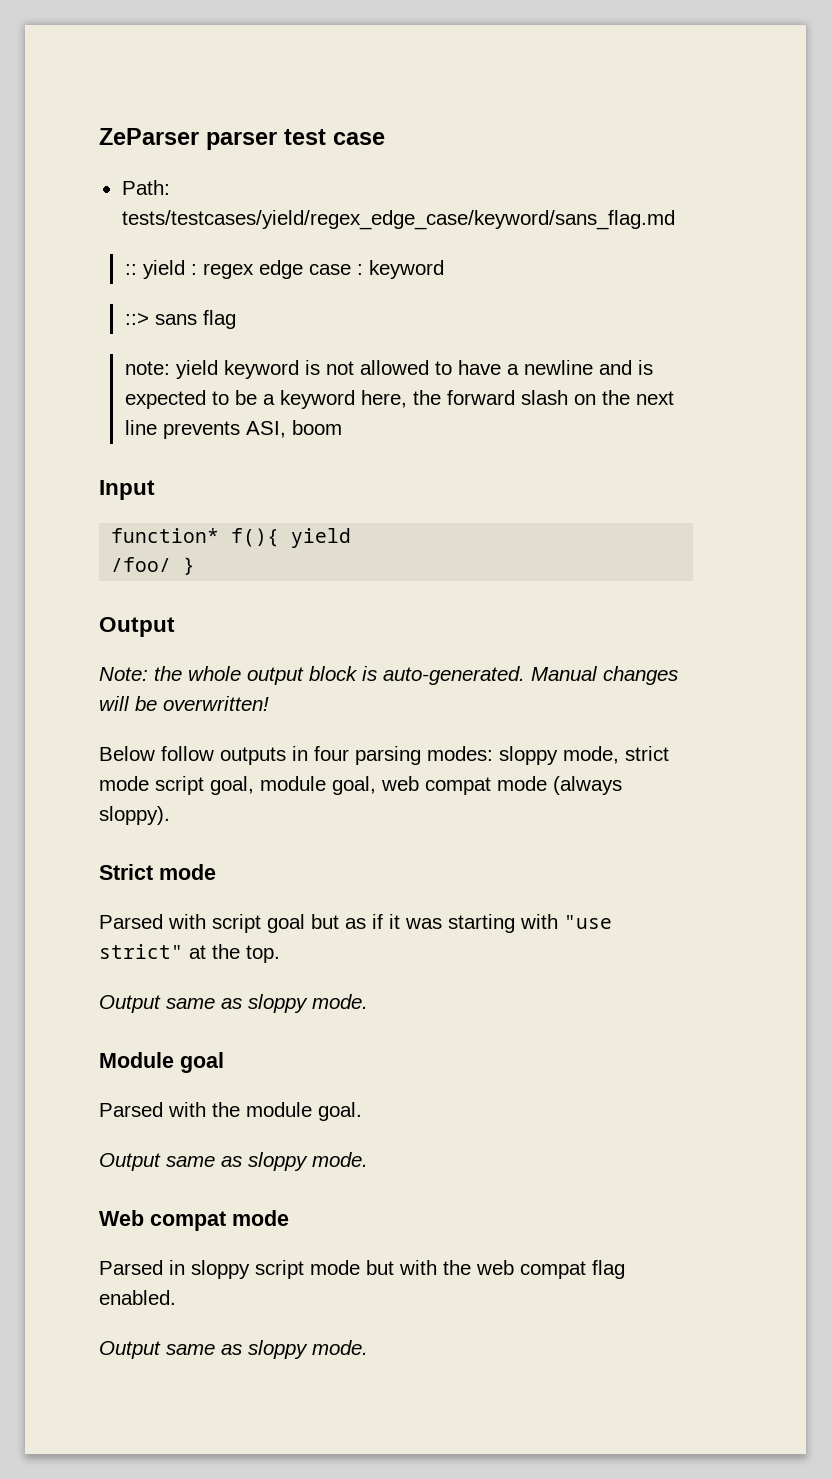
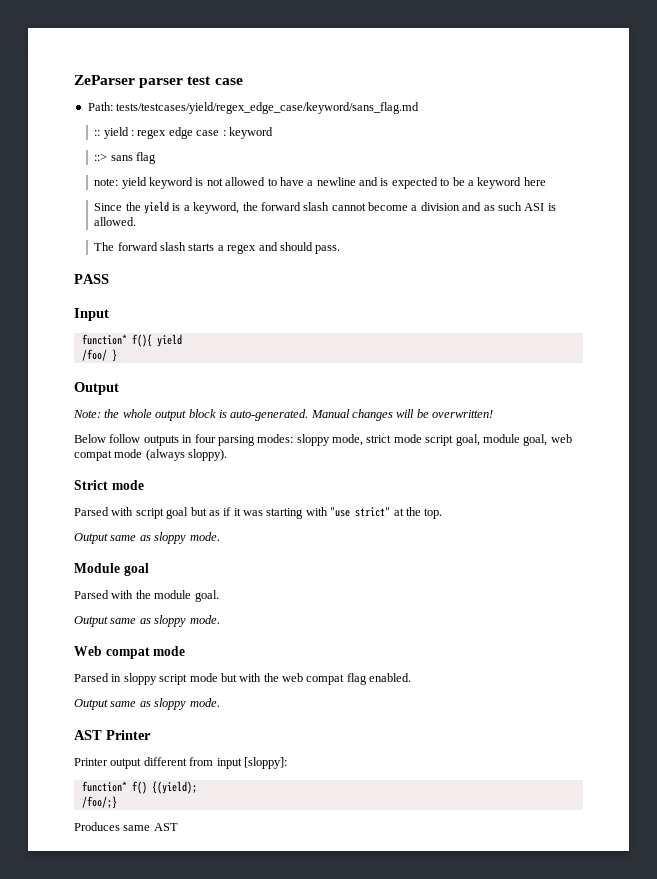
- note: yield keyword is not allowed to have a newline and is expected to be a keyword here, the forward slash on the next line prevents ASI, boom
+ note: yield keyword is not allowed to have a newline and is expected to be a keyword here
+ Since the yield is a keyword, the forward slash cannot become a division and as such ASI is allowed.
+ The forward slash starts a regex and should pass.
+ PASS
+ AST Printer
+ Printer output different from input [sloppy]:
+ function* f() {(yield);
+ /foo/;}
+ Produces same AST

